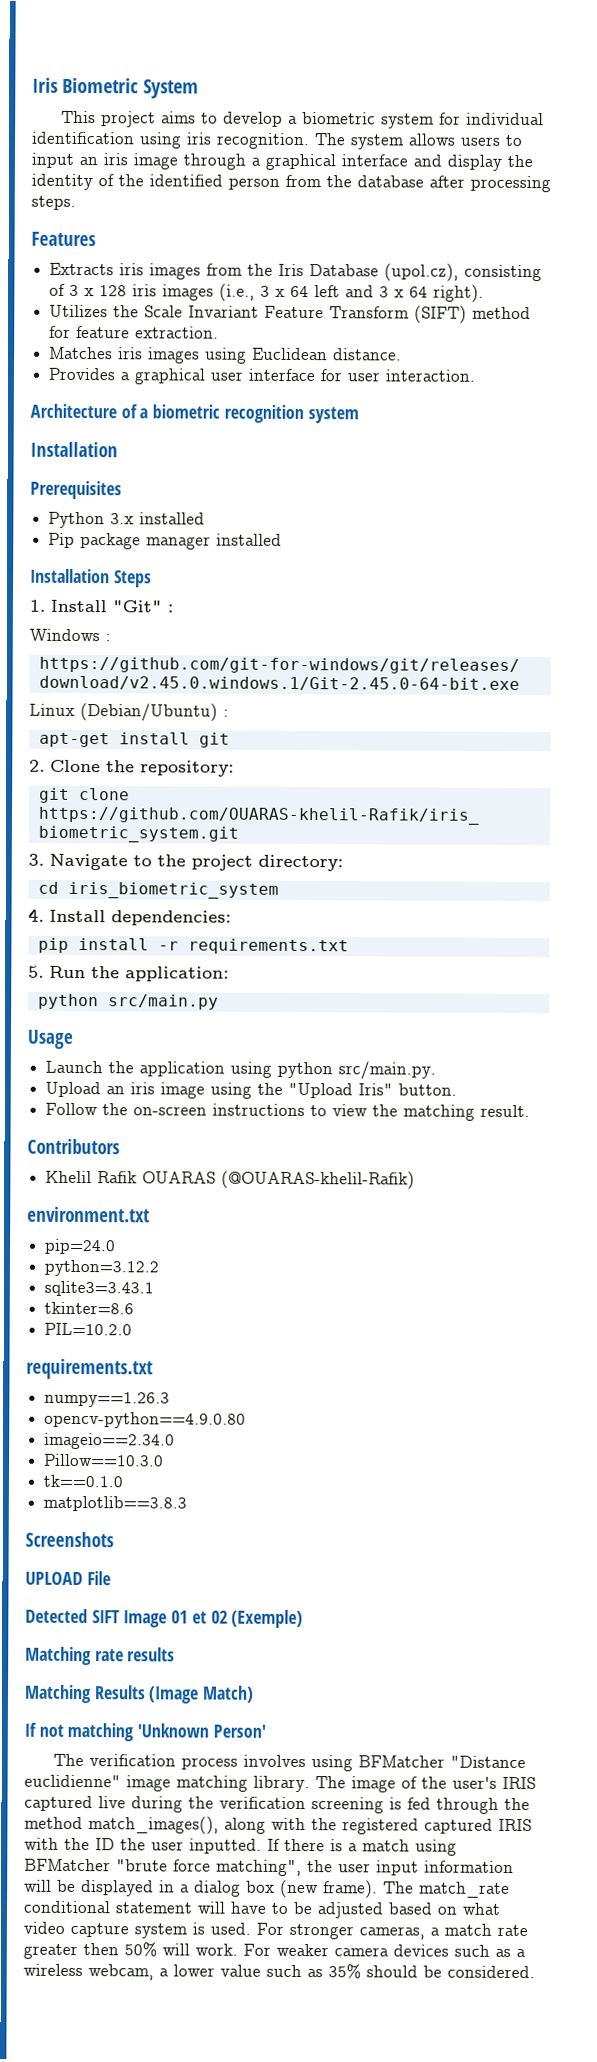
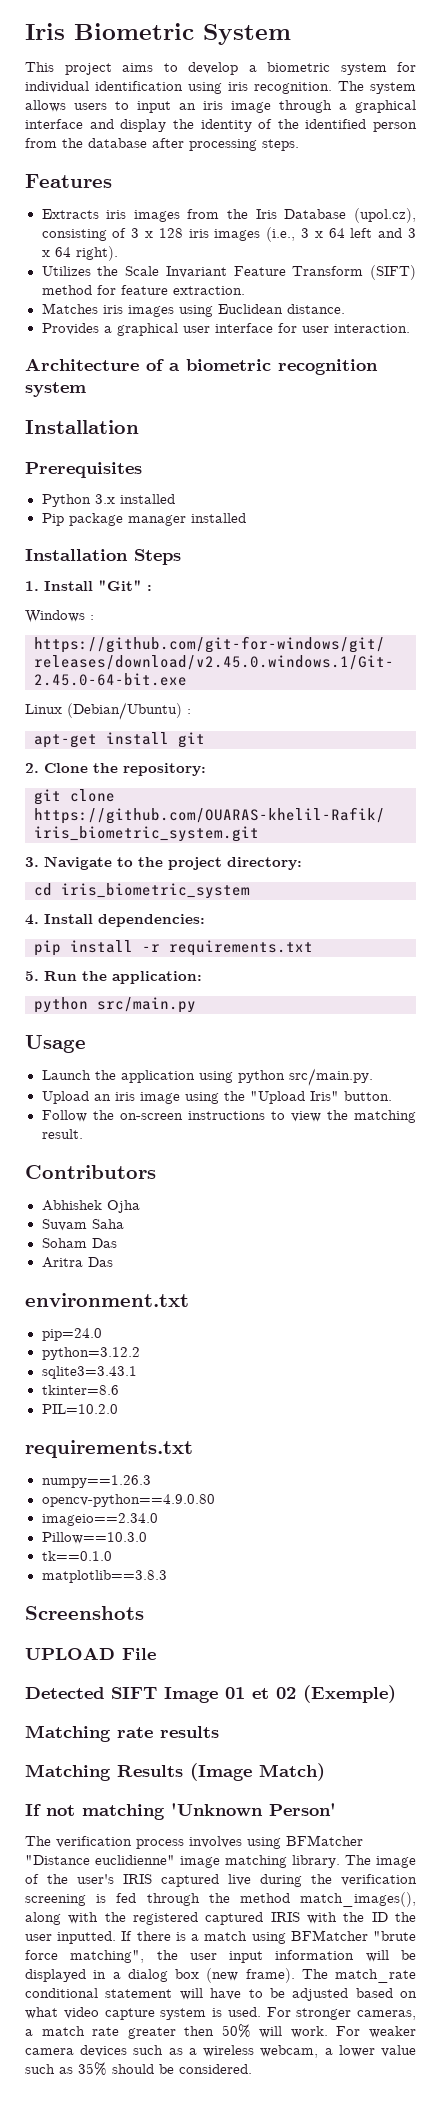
- Khelil Rafik OUARAS (@OUARAS-khelil-Rafik)
+ Abhishek Ojha
+ Suvam Saha
+ Soham Das
+ Aritra Das

